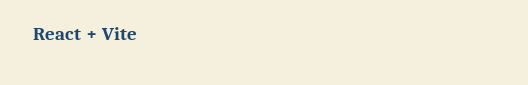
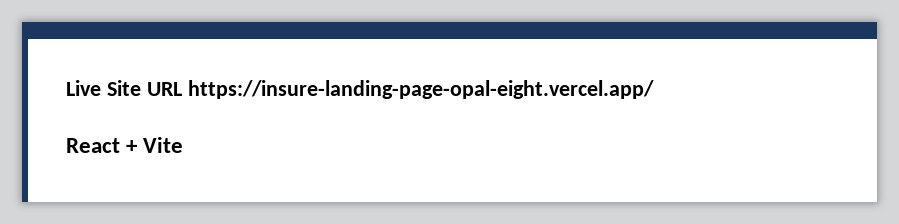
+ Live Site URL https://insure-landing-page-opal-eight.vercel.app/

